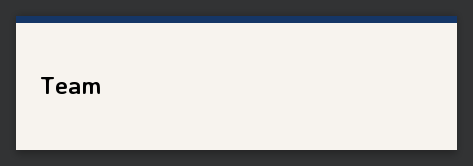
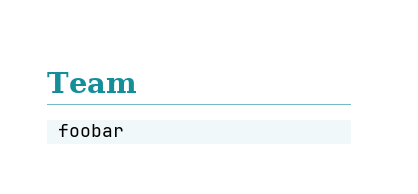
+ foobar

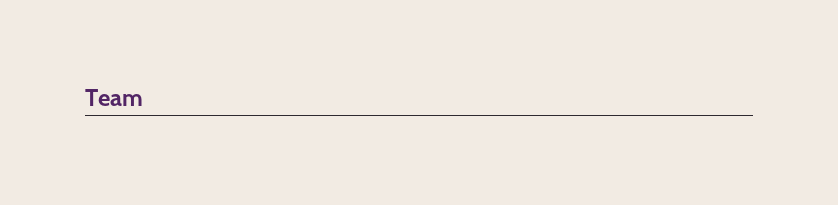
- foobar

